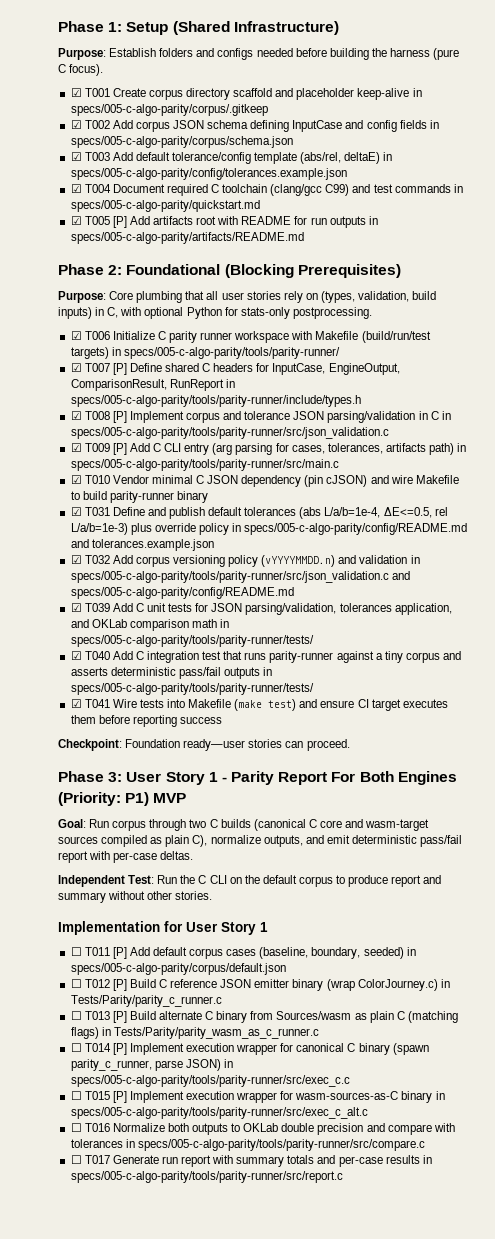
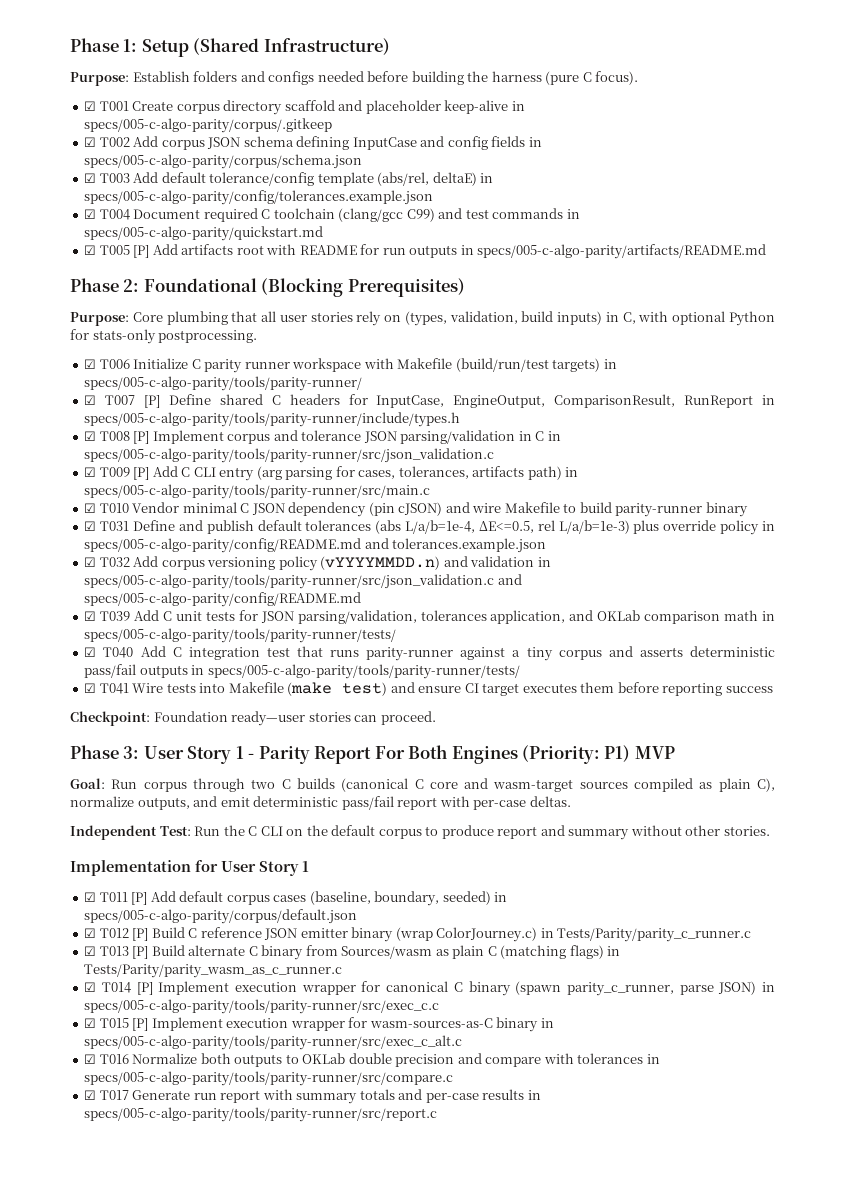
- ☐ T011 [P] Add default corpus cases (baseline, boundary, seeded) in specs/005-c-algo-parity/corpus/default.json
+ ☑ T011 [P] Add default corpus cases (baseline, boundary, seeded) in specs/005-c-algo-parity/corpus/default.json
- ☐ T012 [P] Build C reference JSON emitter binary (wrap ColorJourney.c) in Tests/Parity/parity_c_runner.c
+ ☑ T012 [P] Build C reference JSON emitter binary (wrap ColorJourney.c) in Tests/Parity/parity_c_runner.c
- ☐ T013 [P] Build alternate C binary from Sources/wasm as plain C (matching flags) in Tests/Parity/parity_wasm_as_c_runner.c
+ ☑ T013 [P] Build alternate C binary from Sources/wasm as plain C (matching flags) in Tests/Parity/parity_wasm_as_c_runner.c
- ☐ T014 [P] Implement execution wrapper for canonical C binary (spawn parity_c_runner, parse JSON) in specs/005-c-algo-parity/tools/parity-runner/src/exec_c.c
+ ☑ T014 [P] Implement execution wrapper for canonical C binary (spawn parity_c_runner, parse JSON) in specs/005-c-algo-parity/tools/parity-runner/src/exec_c.c
- ☐ T015 [P] Implement execution wrapper for wasm-sources-as-C binary in specs/005-c-algo-parity/tools/parity-runner/src/exec_c_alt.c
+ ☑ T015 [P] Implement execution wrapper for wasm-sources-as-C binary in specs/005-c-algo-parity/tools/parity-runner/src/exec_c_alt.c
- ☐ T016 Normalize both outputs to OKLab double precision and compare with tolerances in specs/005-c-algo-parity/tools/parity-runner/src/compare.c
+ ☑ T016 Normalize both outputs to OKLab double precision and compare with tolerances in specs/005-c-algo-parity/tools/parity-runner/src/compare.c
- ☐ T017 Generate run report with summary totals and per-case results in specs/005-c-algo-parity/tools/parity-runner/src/report.c
+ ☑ T017 Generate run report with summary totals and per-case results in specs/005-c-algo-parity/tools/parity-runner/src/report.c

